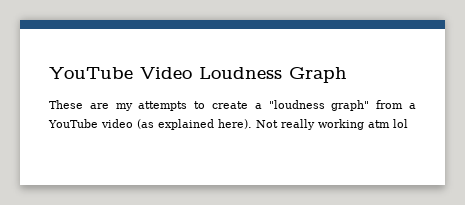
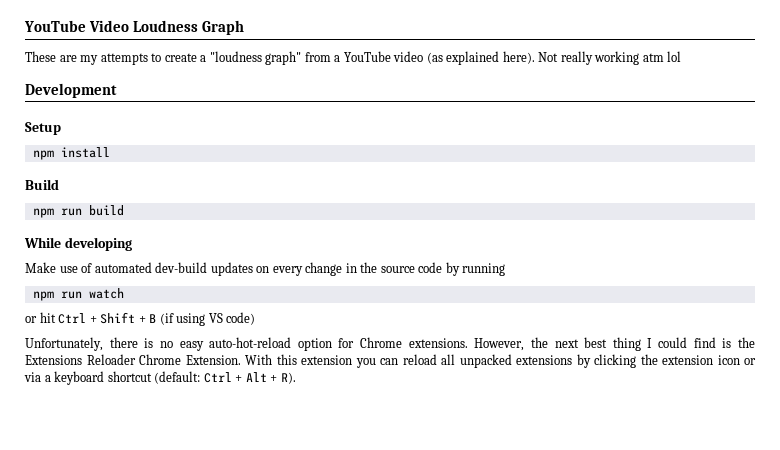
+ Development
+ Setup
+ npm install
+ Build
+ npm run build
+ While developing
+ Make use of automated dev-build updates on every change in the source code by running
+ npm run watch
+ or hit Ctrl + Shift + B (if using VS code)
+ Unfortunately, there is no easy auto-hot-reload option for Chrome extensions. However, the next best thing I could find is the Extensions Reloader Chrome Extension. With this extension you can reload all unpacked extensions by clicking the extension icon or via a keyboard shortcut (default: Ctrl + Alt + R).

